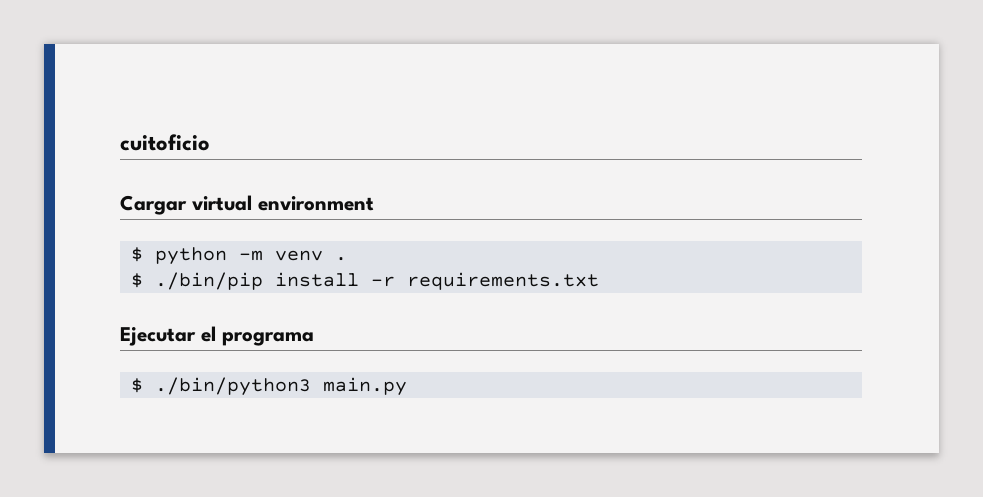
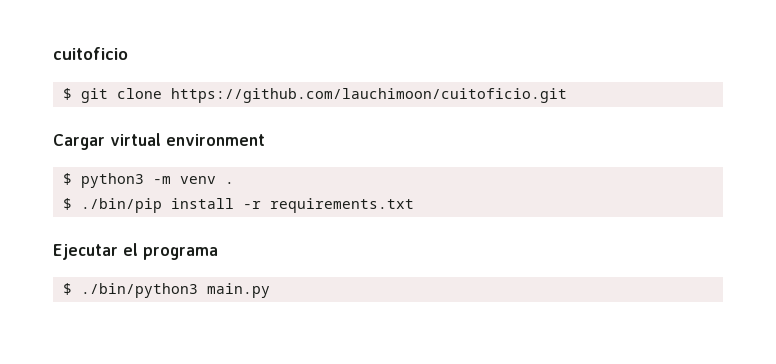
+ $ git clone https://github.com/lauchimoon/cuitoficio.git
- $ python -m venv .
+ $ python3 -m venv .

